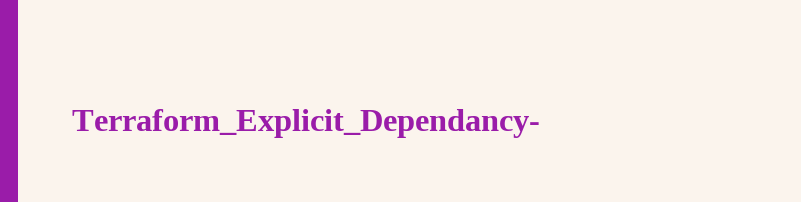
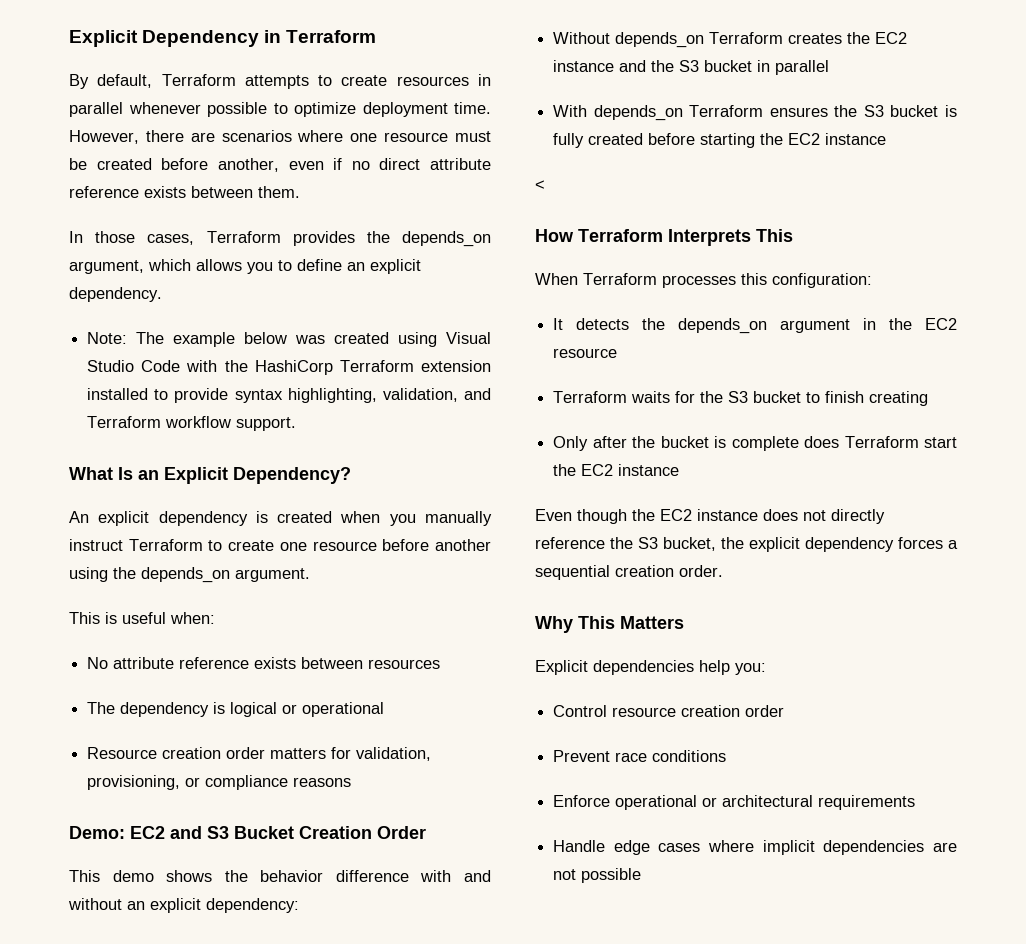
- Terraform_Explicit_Dependancy-
+ Explicit Dependency in Terraform
+ By default, Terraform attempts to create resources in parallel whenever possible to optimize deployment time. However, there are scenarios where one resource must be created before another, even if no direct attribute reference exists between them.
+ In those cases, Terraform provides the depends_on argument, which allows you to define an explicit dependency.
+ Note: The example below was created using Visual Studio Code with the HashiCorp Terraform extension installed to provide syntax highlighting, validation, and Terraform workflow support.
+ What Is an Explicit Dependency?
+ An explicit dependency is created when you manually instruct Terraform to create one resource before another using the depends_on argument.
+ This is useful when:
+ No attribute reference exists between resources
+ The dependency is logical or operational
+ Resource creation order matters for validation, provisioning, or compliance reasons
+ Demo: EC2 and S3 Bucket Creation Order
+ This demo shows the behavior difference with and without an explicit dependency:
+ Without depends_on Terraform creates the EC2 instance and the S3 bucket in parallel
+ With depends_on Terraform ensures the S3 bucket is fully created before starting the EC2 instance
+ <
+ How Terraform Interprets This
+ When Terraform processes this configuration:
+ It detects the depends_on argument in the EC2 resource
+ Terraform waits for the S3 bucket to finish creating
+ Only after the bucket is complete does Terraform start the EC2 instance
+ Even though the EC2 instance does not directly reference the S3 bucket, the explicit dependency forces a sequential creation order.
+ Why This Matters
+ Explicit dependencies help you:
+ Control resource creation order
+ Prevent race conditions
+ Enforce operational or architectural requirements
+ Handle edge cases where implicit dependencies are not possible

